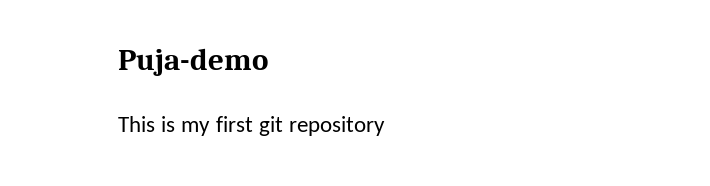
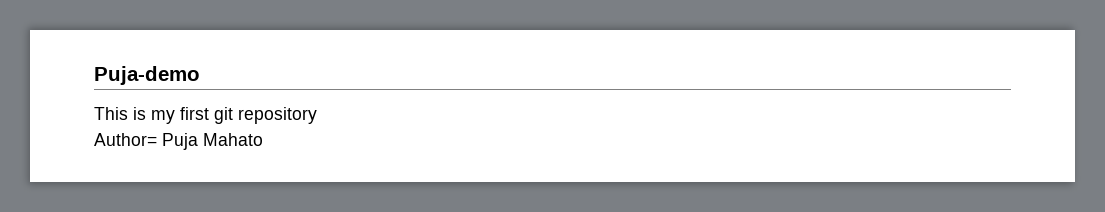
+ Author= Puja Mahato

